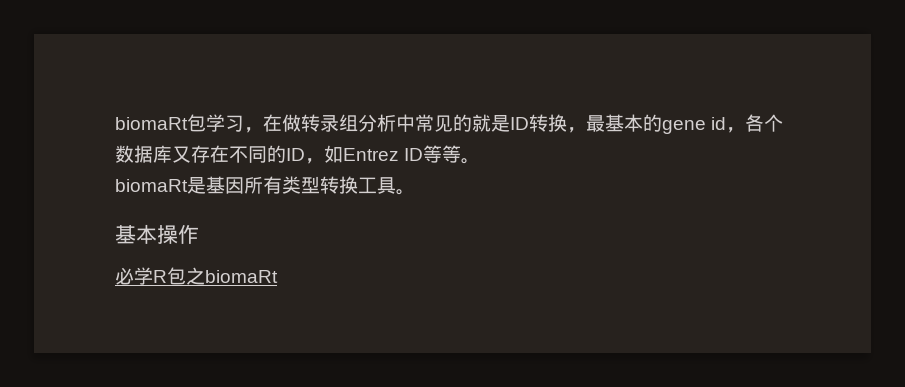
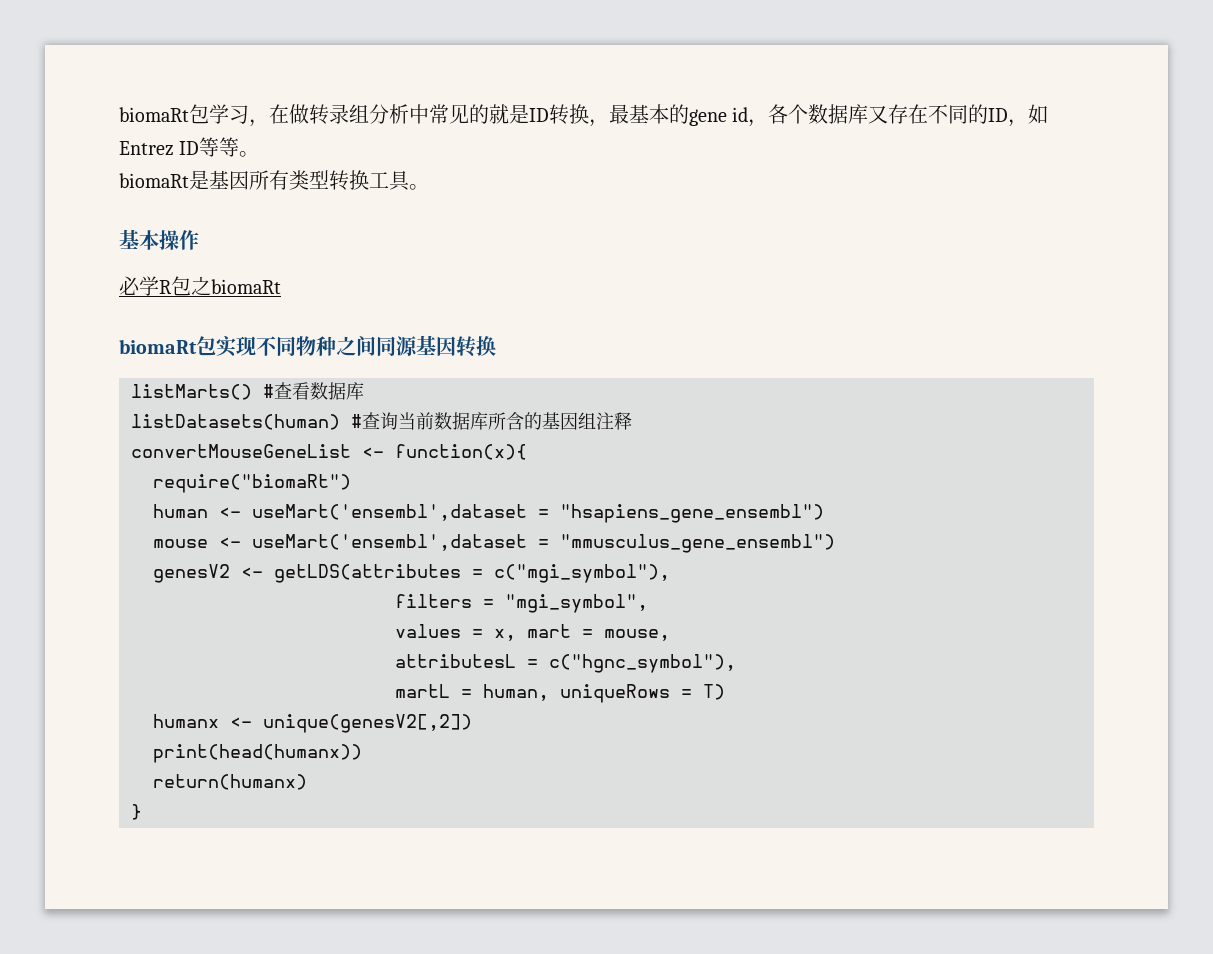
+ biomaRt包实现不同物种之间同源基因转换
+ listMarts() #查看数据库
+ listDatasets(human) #查询当前数据库所含的基因组注释
+ convertMouseGeneList <- function(x){
+ require("biomaRt")
+ human <- useMart('ensembl',dataset = "hsapiens_gene_ensembl")
+ mouse <- useMart('ensembl',dataset = "mmusculus_gene_ensembl")
+ genesV2 <- getLDS(attributes = c("mgi_symbol"),
+ filters = "mgi_symbol",
+ values = x, mart = mouse,
+ attributesL = c("hgnc_symbol"),
+ martL = human, uniqueRows = T)
+ humanx <- unique(genesV2[,2])
+ print(head(humanx))
+ return(humanx)
+ }

